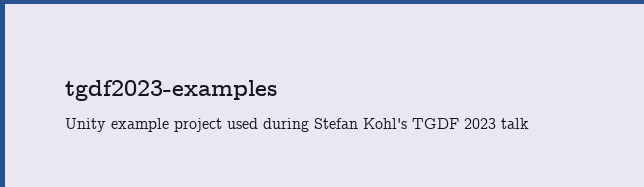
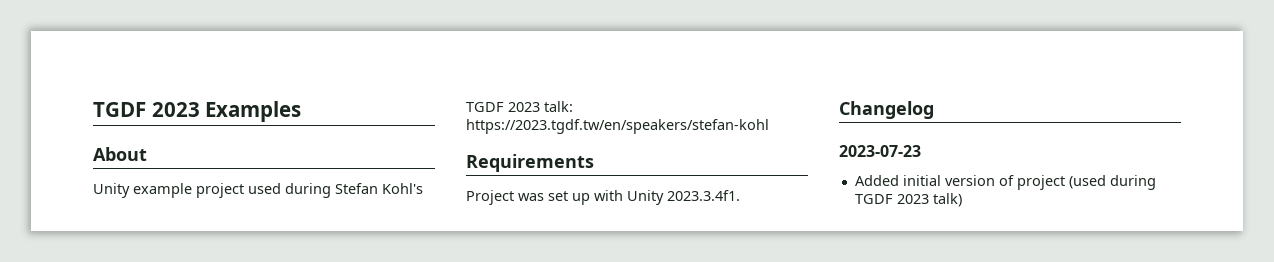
- tgdf2023-examples
+ TGDF 2023 Examples
+ About
- Unity example project used during Stefan Kohl's TGDF 2023 talk
+ Unity example project used during Stefan Kohl's TGDF 2023 talk: https://2023.tgdf.tw/en/speakers/stefan-kohl
+ Requirements
+ Project was set up with Unity 2023.3.4f1.
+ Changelog
+ 2023-07-23
+ Added initial version of project (used during TGDF 2023 talk)

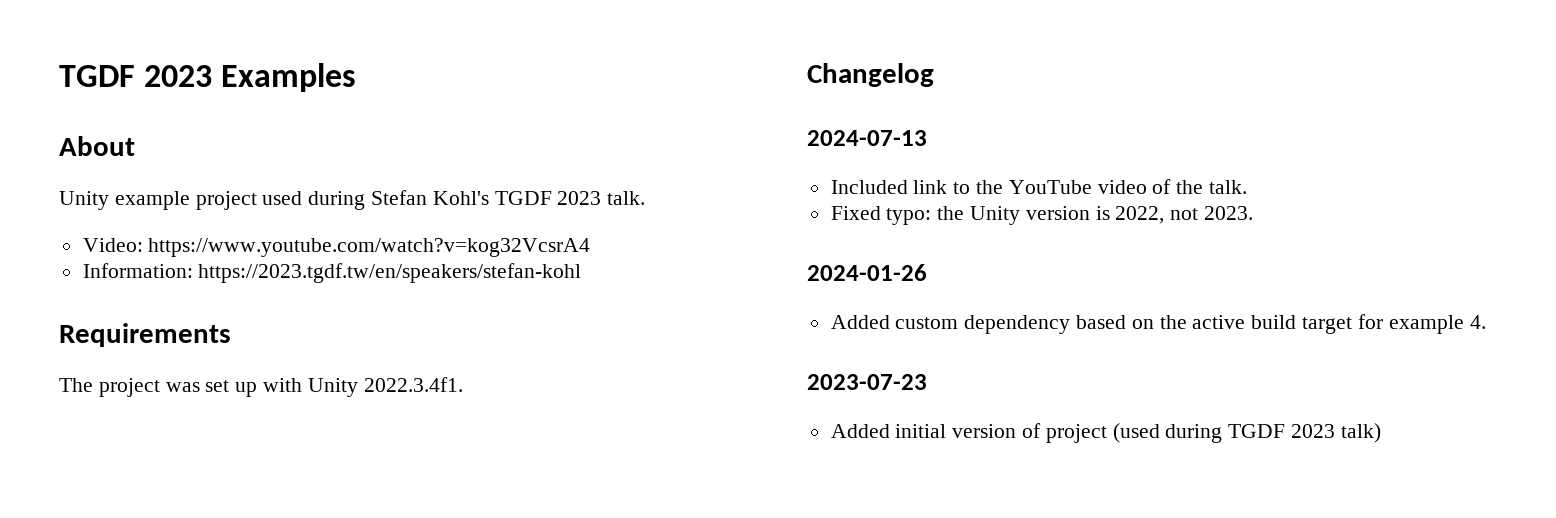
- Unity example project used during Stefan Kohl's TGDF 2023 talk: https://2023.tgdf.tw/en/speakers/stefan-kohl
+ Unity example project used during Stefan Kohl's TGDF 2023 talk.
+ Video: https://www.youtube.com/watch?v=kog32VcsrA4
+ Information: https://2023.tgdf.tw/en/speakers/stefan-kohl
- Project was set up with Unity 2023.3.4f1.
+ The project was set up with Unity 2022.3.4f1.
+ 2024-07-13
+ Included link to the YouTube video of the talk.
+ Fixed typo: the Unity version is 2022, not 2023.
+ 2024-01-26
+ Added custom dependency based on the active build target for example 4.

